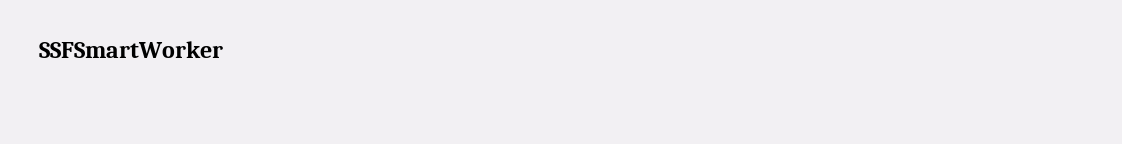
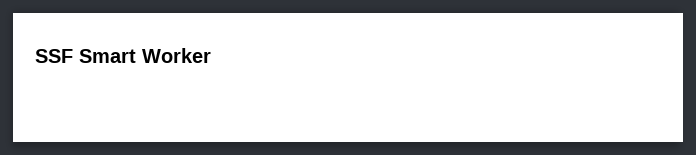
- SSFSmartWorker
+ SSF Smart Worker

